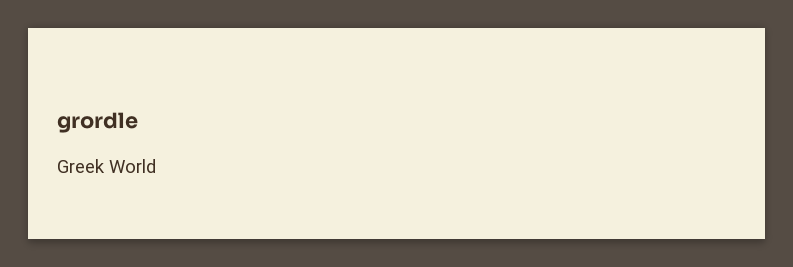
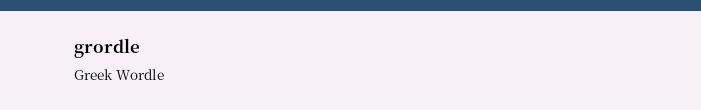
- Greek World
+ Greek Wordle

